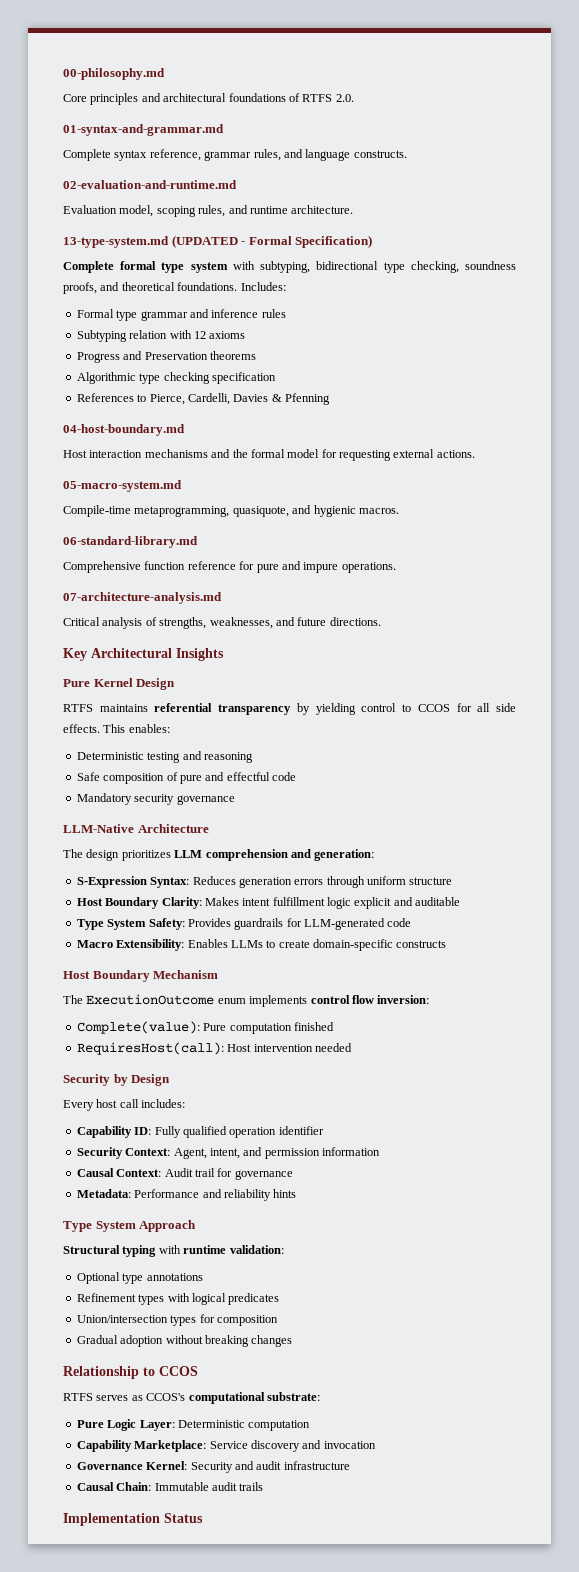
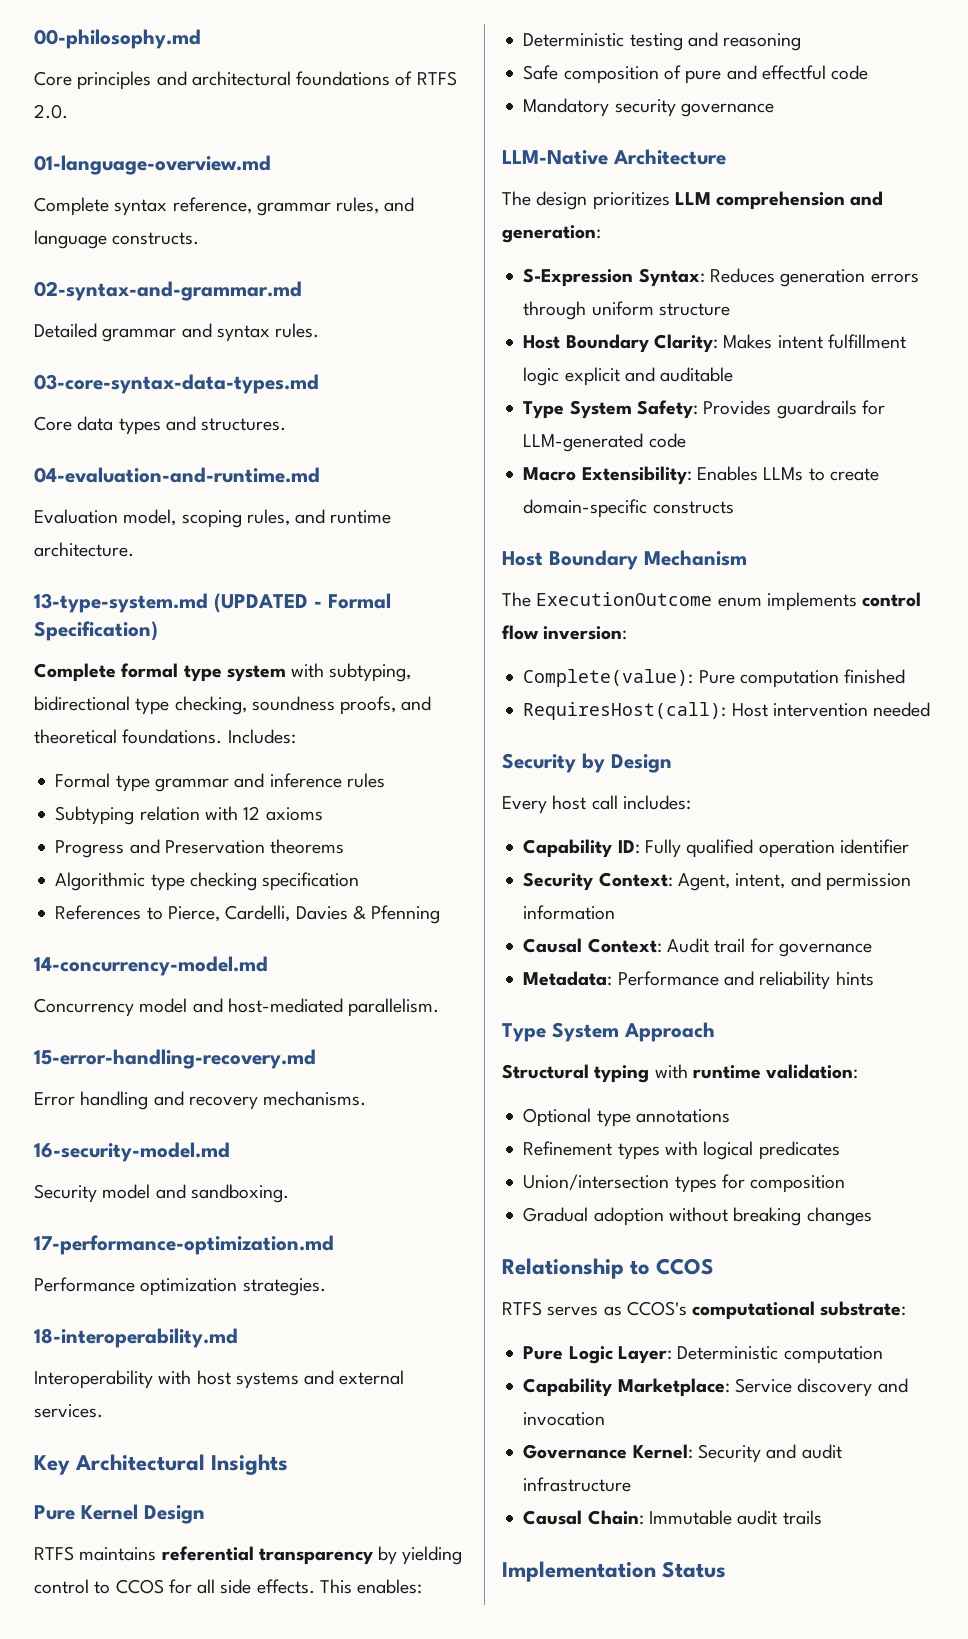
- 01-syntax-and-grammar.md
+ 01-language-overview.md
- 02-evaluation-and-runtime.md
+ 02-syntax-and-grammar.md
+ Detailed grammar and syntax rules.
+ 03-core-syntax-data-types.md
+ Core data types and structures.
+ 04-evaluation-and-runtime.md
- 04-host-boundary.md
- Host interaction mechanisms and the formal model for requesting external actions.
- 05-macro-system.md
- Compile-time metaprogramming, quasiquote, and hygienic macros.
- 06-standard-library.md
- Comprehensive function reference for pure and impure operations.
- 07-architecture-analysis.md
- Critical analysis of strengths, weaknesses, and future directions.
+ 14-concurrency-model.md
+ Concurrency model and host-mediated parallelism.
+ 15-error-handling-recovery.md
+ Error handling and recovery mechanisms.
+ 16-security-model.md
+ Security model and sandboxing.
+ 17-performance-optimization.md
+ Performance optimization strategies.
+ 18-interoperability.md
+ Interoperability with host systems and external services.

